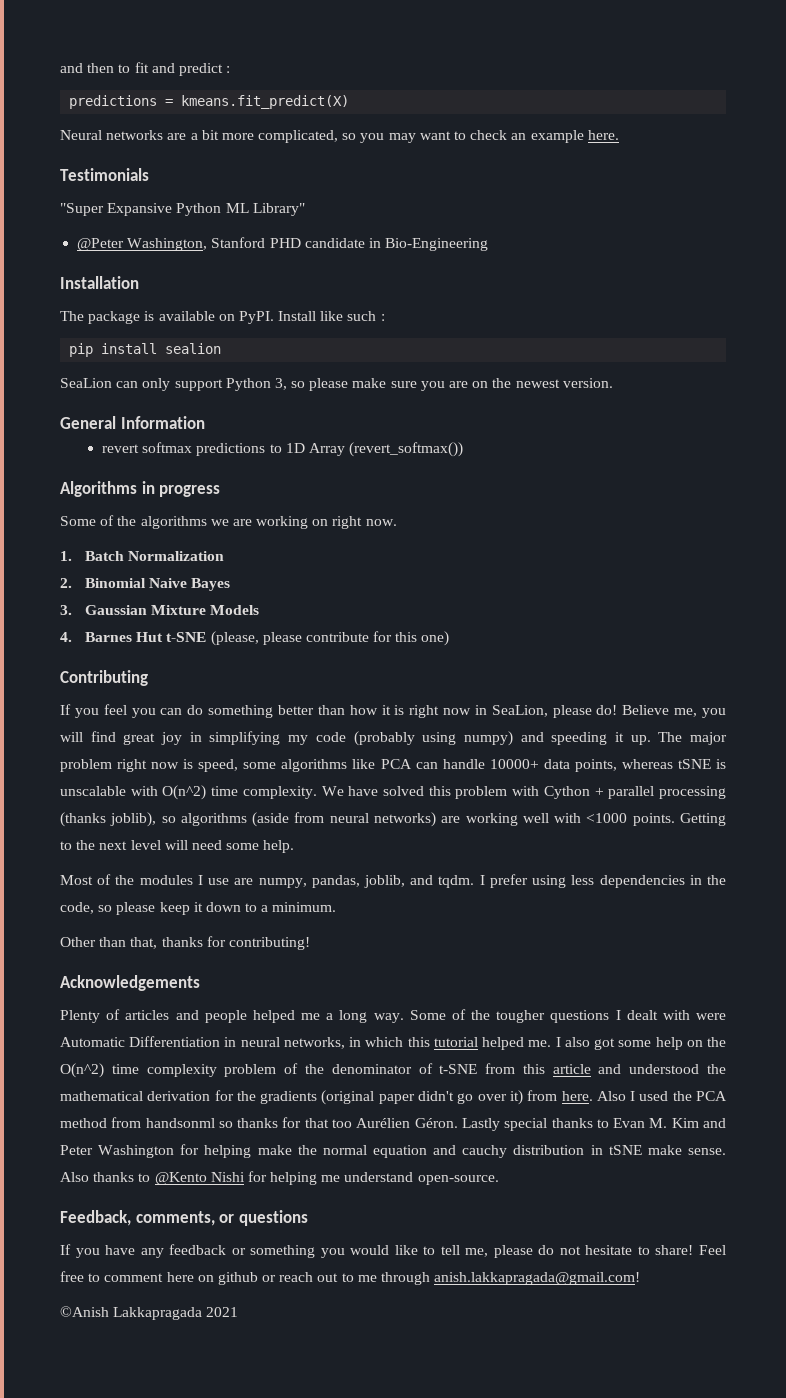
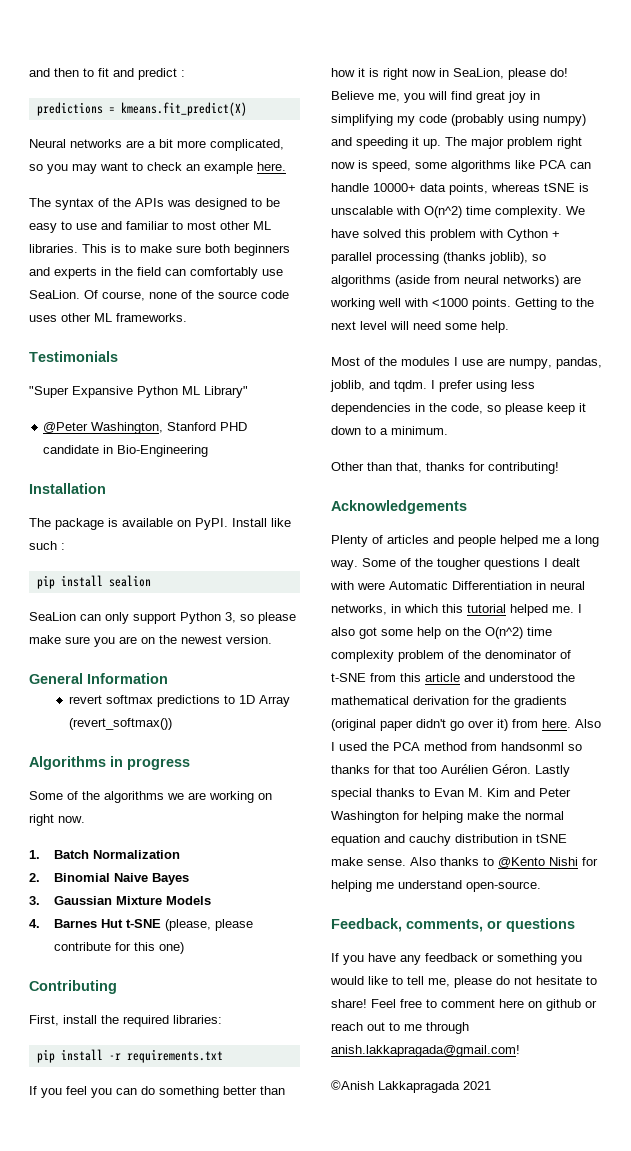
+ The syntax of the APIs was designed to be easy to use and familiar to most other ML libraries. This is to make sure both beginners and experts in the field can comfortably use SeaLion. Of course, none of the source code uses other ML frameworks.
+ First, install the required libraries:
+ pip install -r requirements.txt

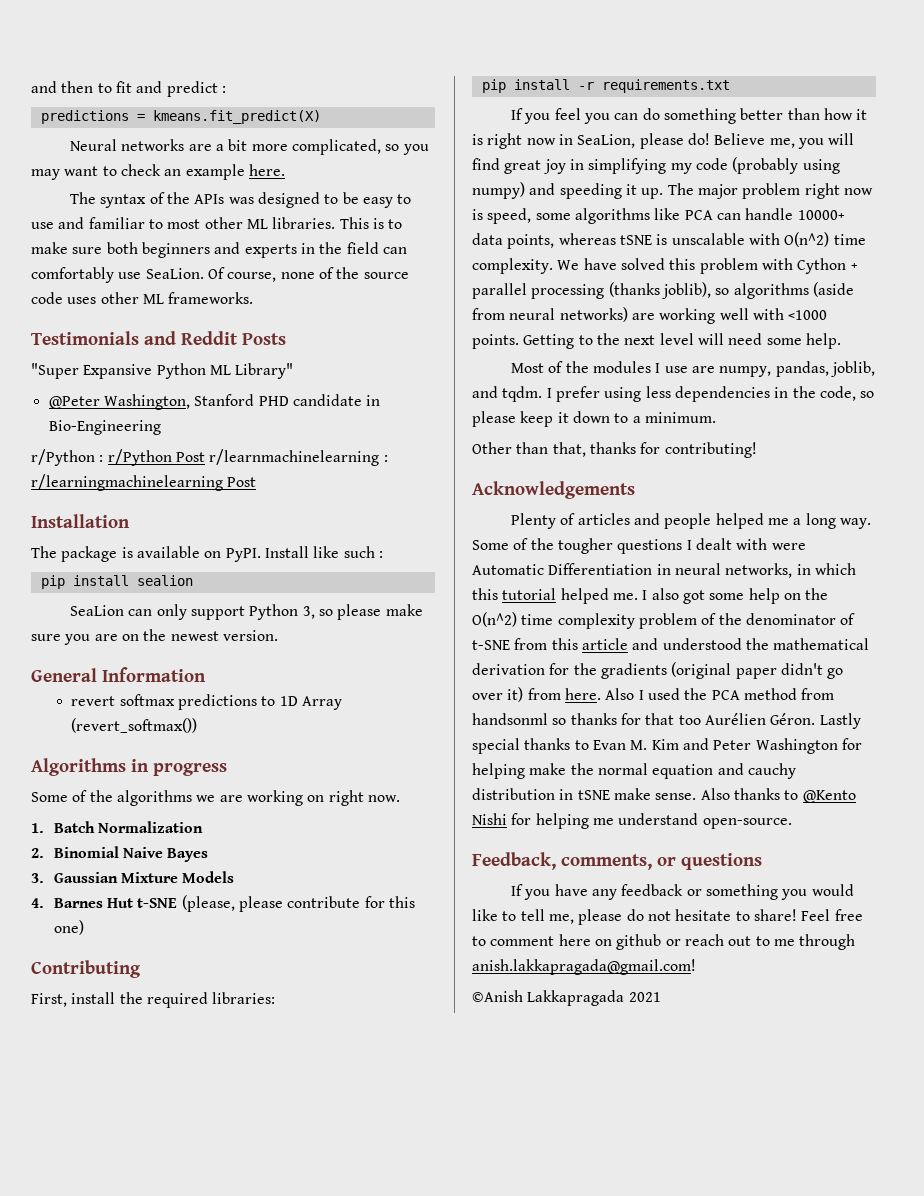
- Testimonials
+ Testimonials and Reddit Posts
+ r/Python : r/Python Post r/learnmachinelearning : r/learningmachinelearning Post

